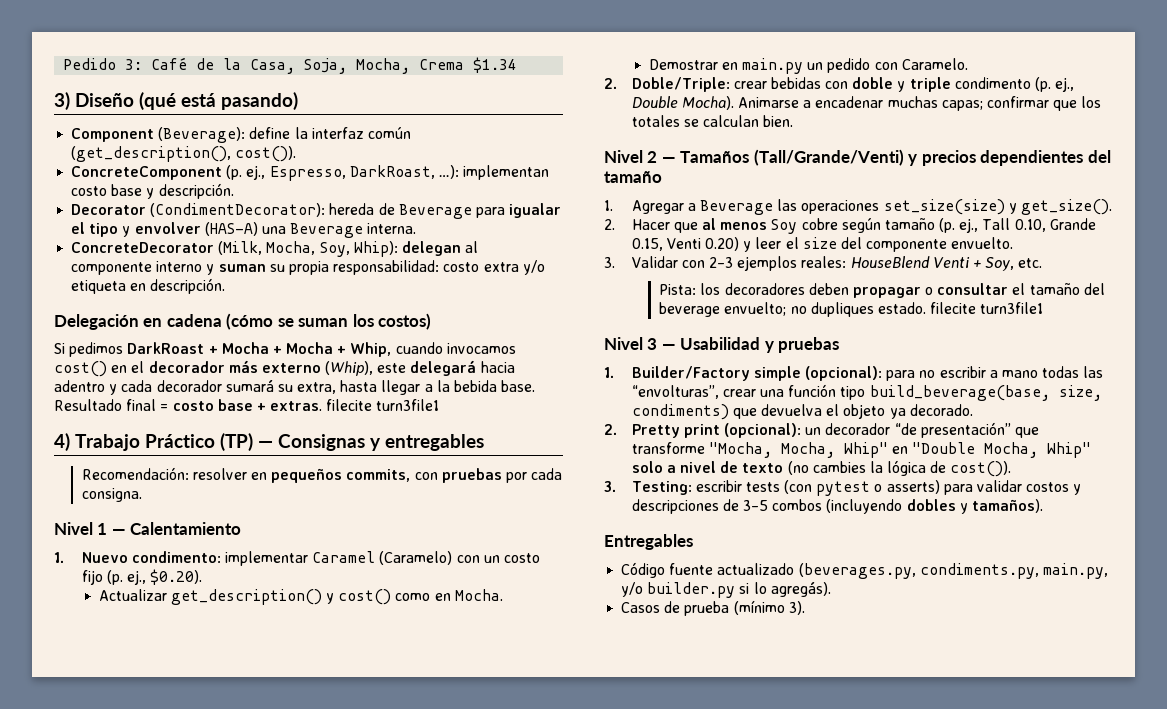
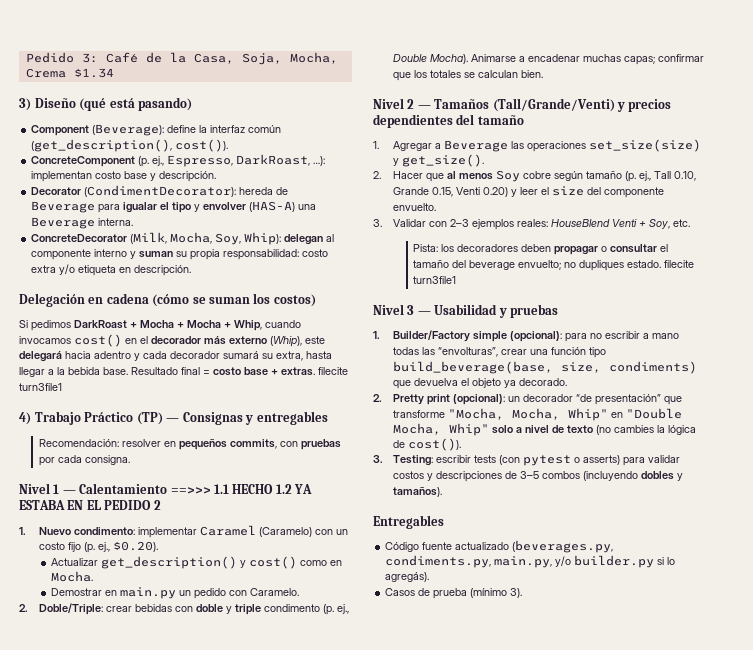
- Nivel 1 — Calentamiento
+ Nivel 1 — Calentamiento ==>>> 1.1 HECHO 1.2 YA ESTABA EN EL PEDIDO 2

